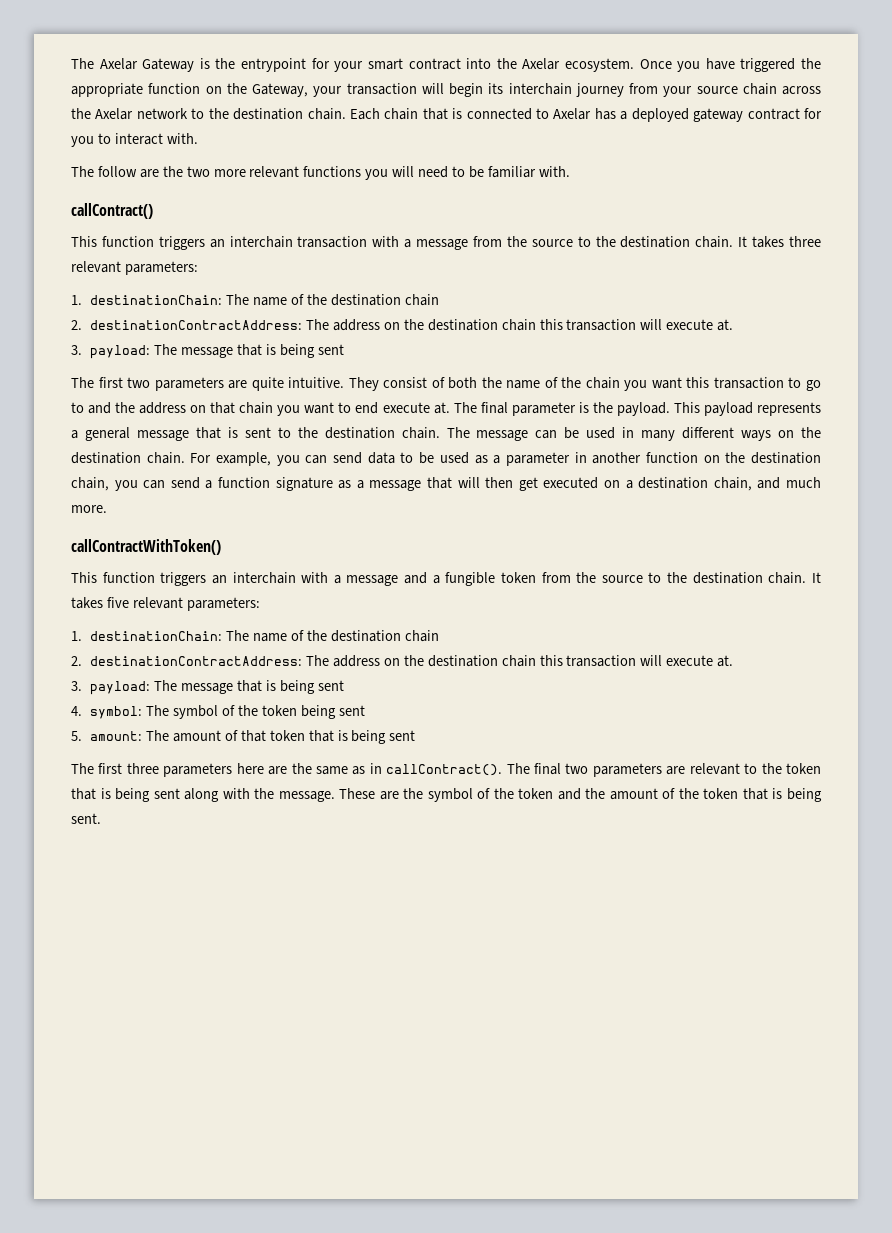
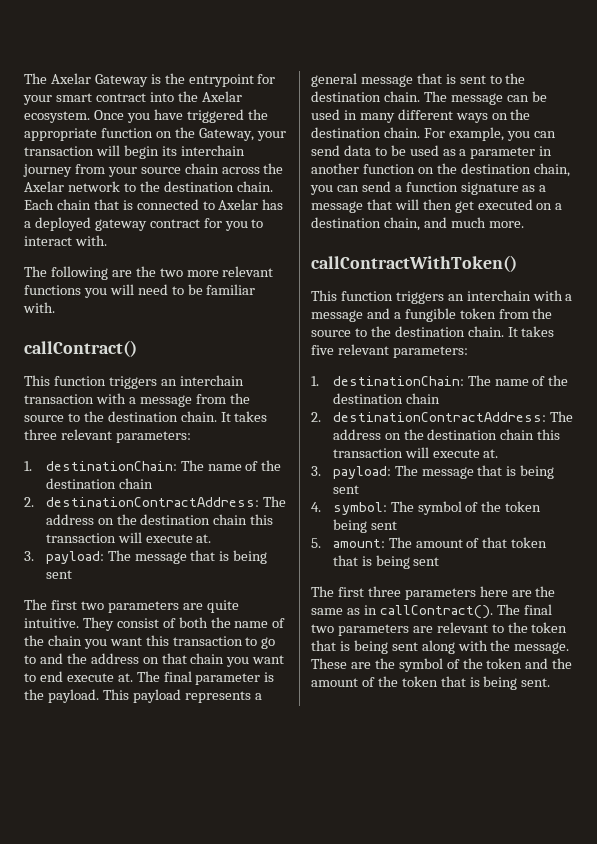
- The follow are the two more relevant functions you will need to be familiar with.
+ The following are the two more relevant functions you will need to be familiar with.

